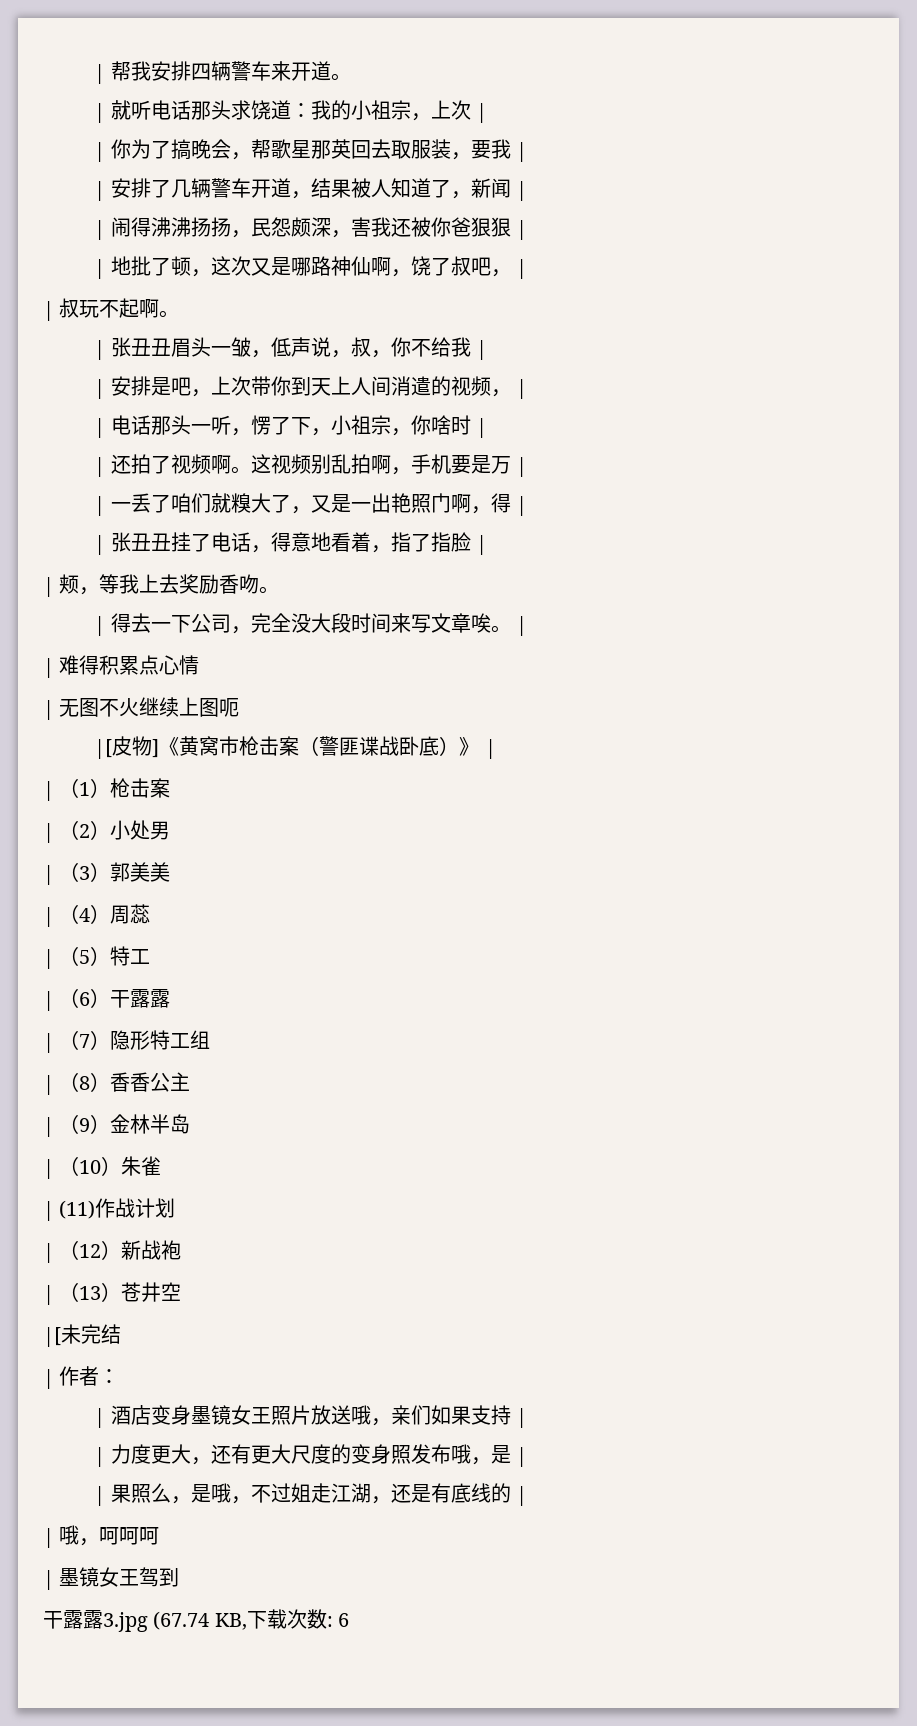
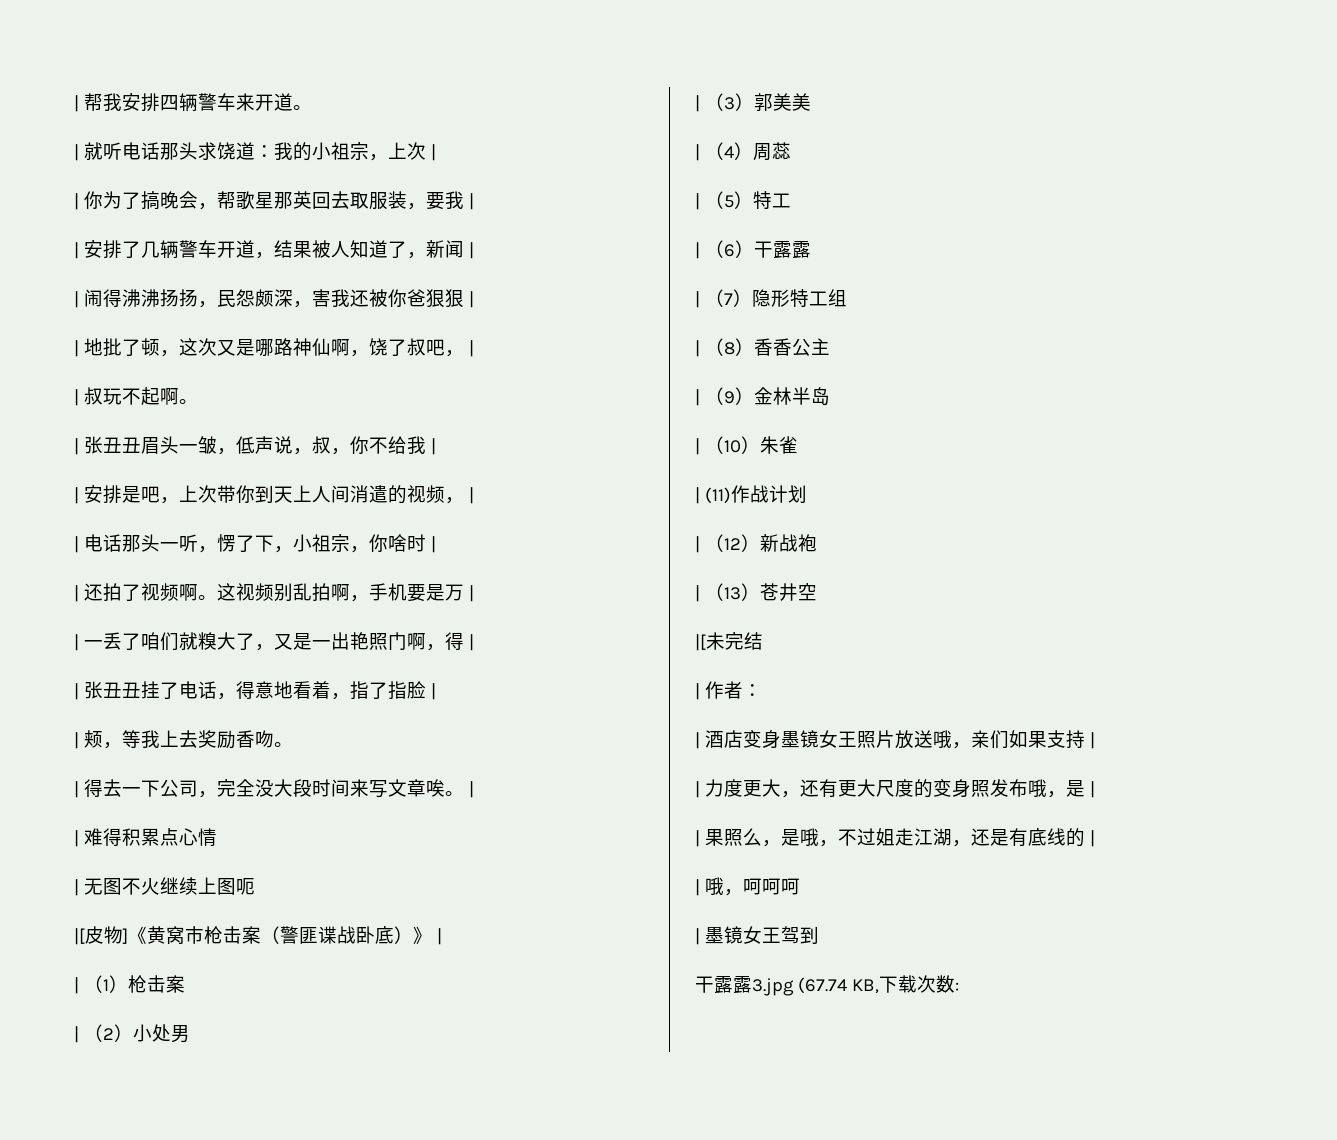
- 干露露3.jpg (67.74 KB,下载次数: 6
+ 干露露3.jpg (67.74 KB,下载次数:

